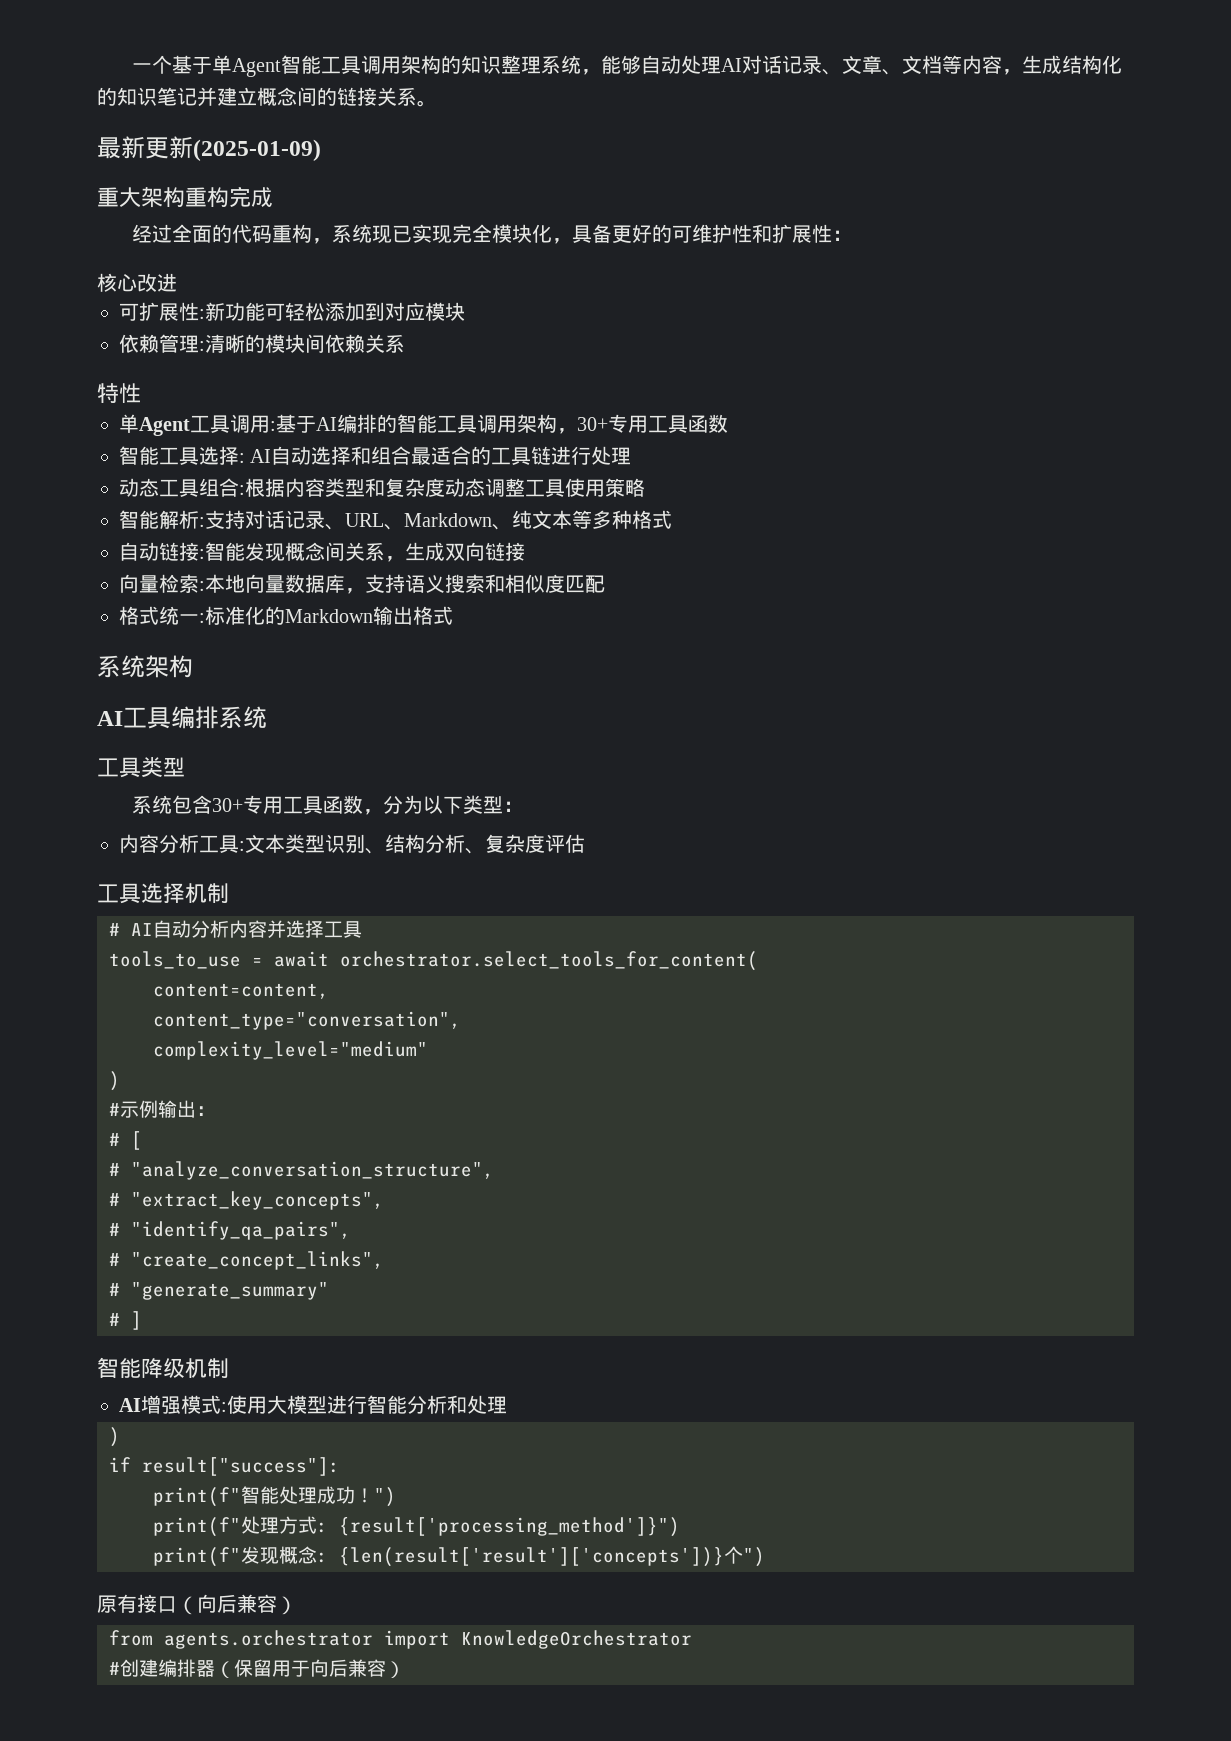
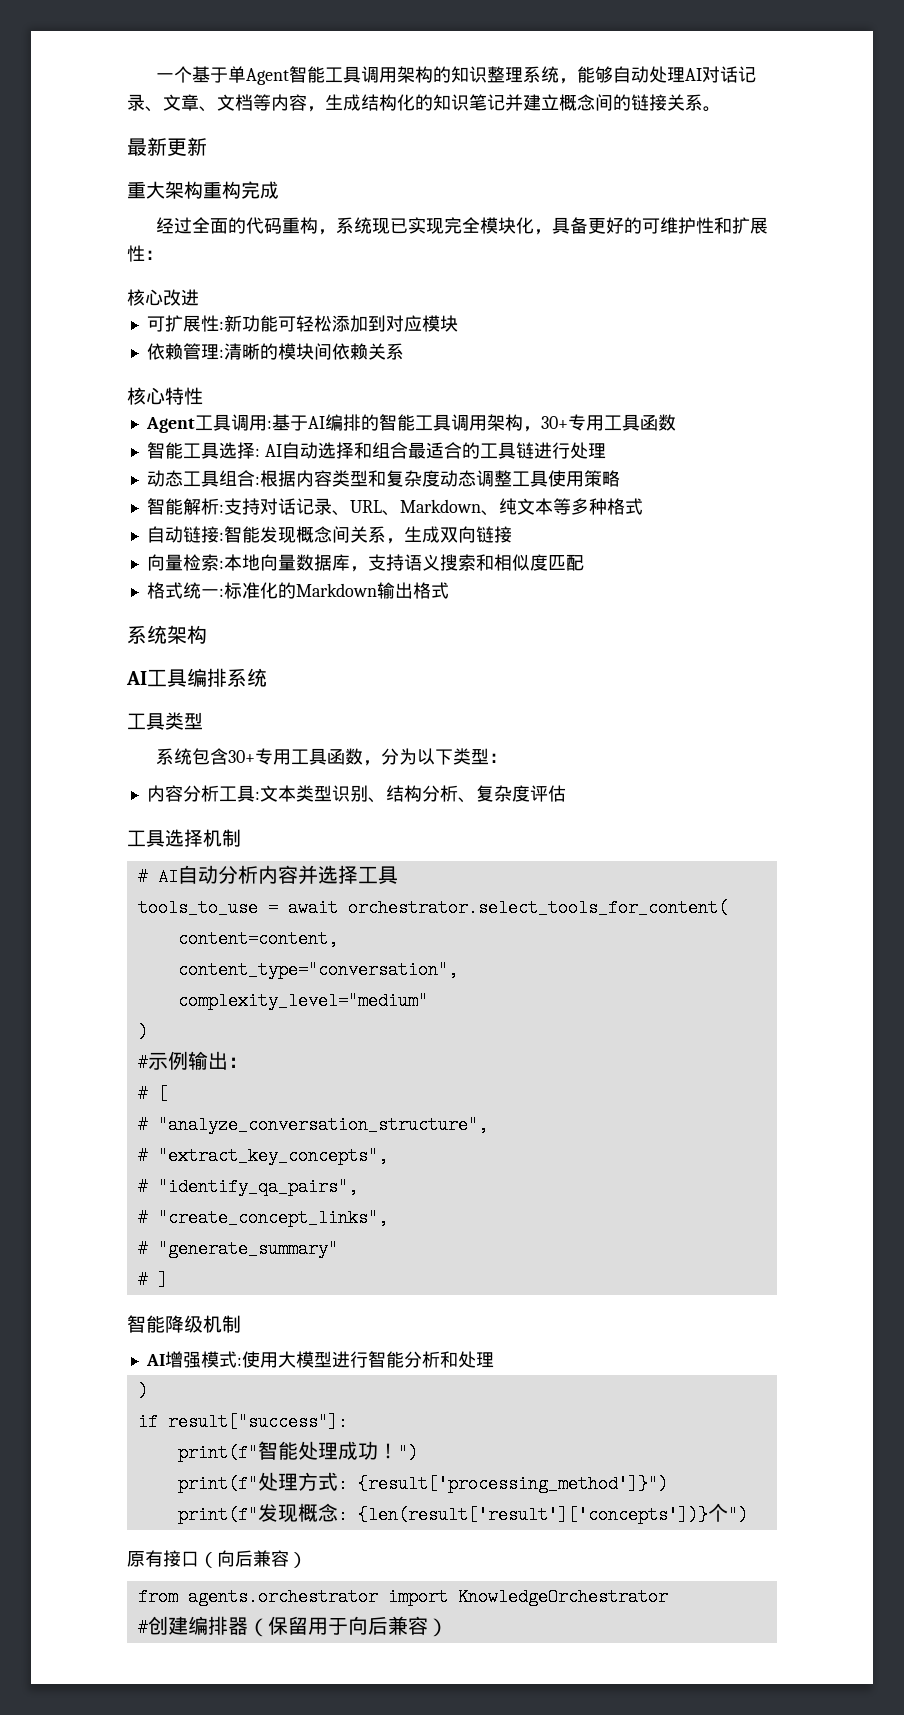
- 最新更新(2025-01-09)
+ 最新更新
- 特性
+ 核心特性
- 单Agent工具调用:基于AI编排的智能工具调用架构，30+专用工具函数
+ Agent工具调用:基于AI编排的智能工具调用架构，30+专用工具函数

